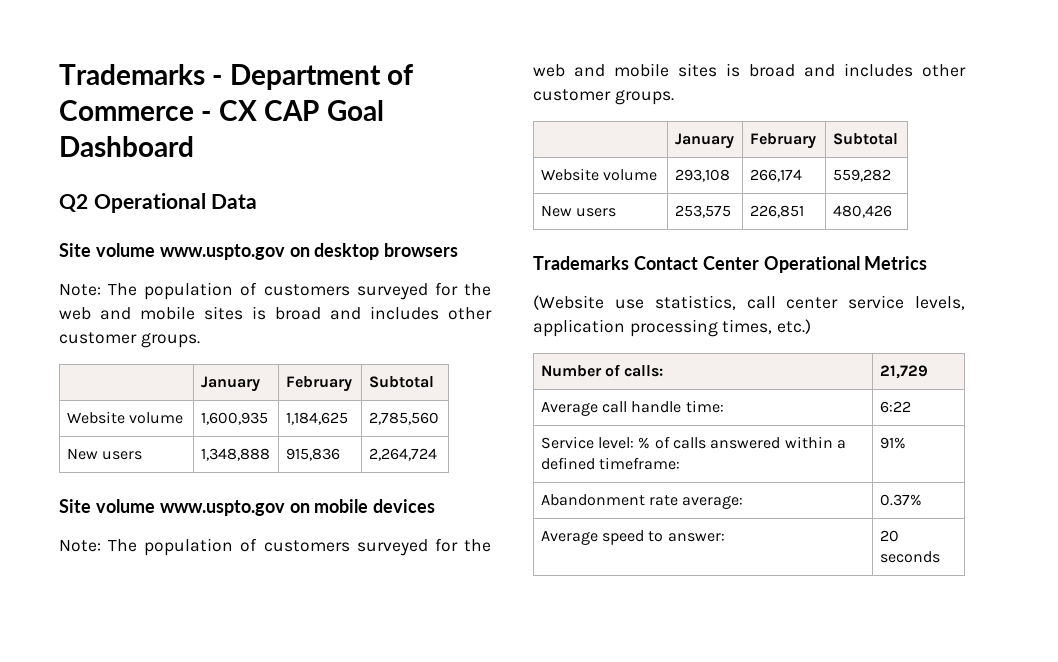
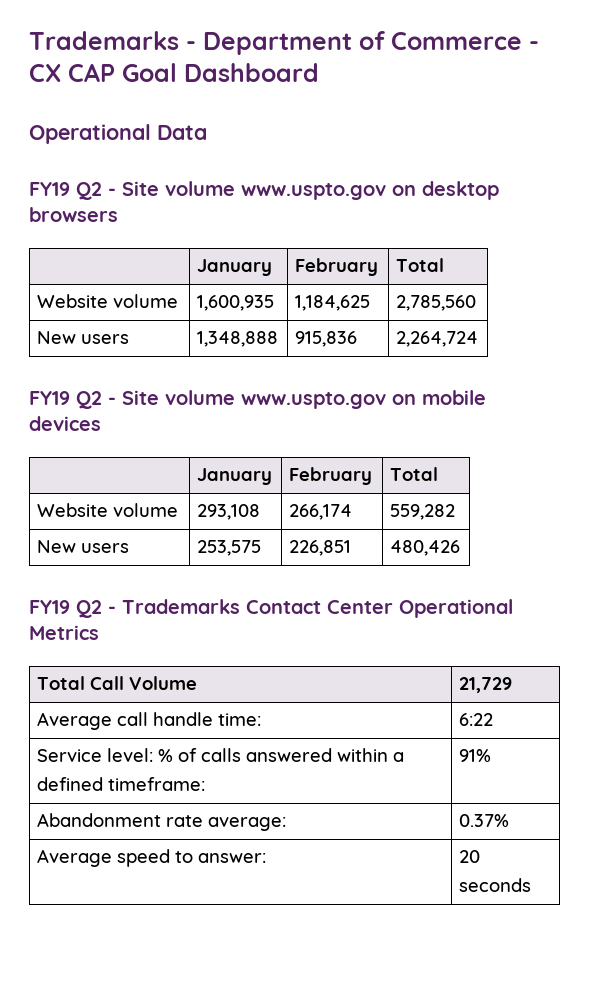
- Q2 Operational Data
+ Operational Data
- Site volume www.uspto.gov on desktop browsers
- Note: The population of customers surveyed for the web and mobile sites is broad and includes other customer groups.
- | January | February | Subtotal
+ FY19 Q2 - Site volume www.uspto.gov on desktop browsers
+ | January | February | Total
- Site volume www.uspto.gov on mobile devices
- Note: The population of customers surveyed for the web and mobile sites is broad and includes other customer groups.
- | January | February | Subtotal
+ FY19 Q2 - Site volume www.uspto.gov on mobile devices
+ | January | February | Total
- Trademarks Contact Center Operational Metrics
+ FY19 Q2 - Trademarks Contact Center Operational Metrics
- (Website use statistics, call center service levels, application processing times, etc.)
- Number of calls: | 21,729
+ Total Call Volume | 21,729

